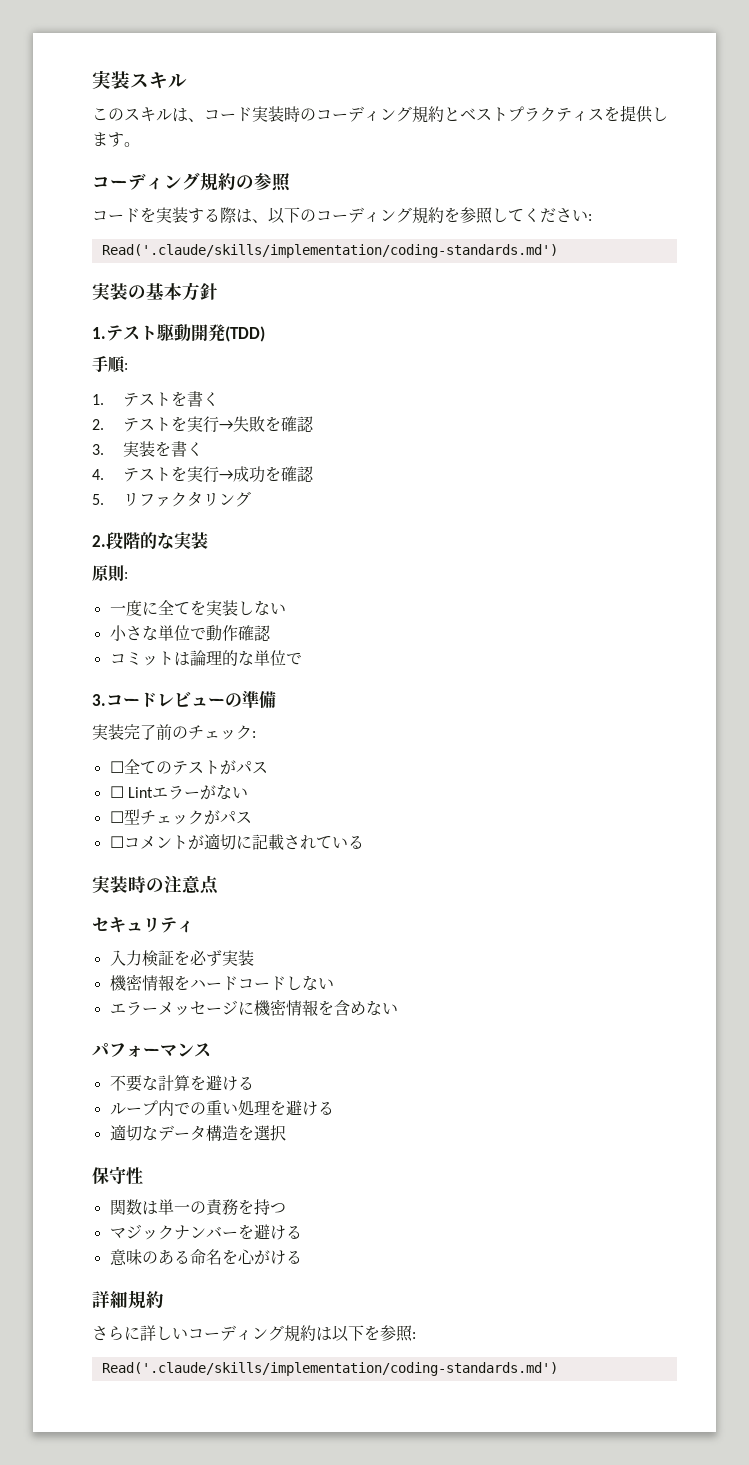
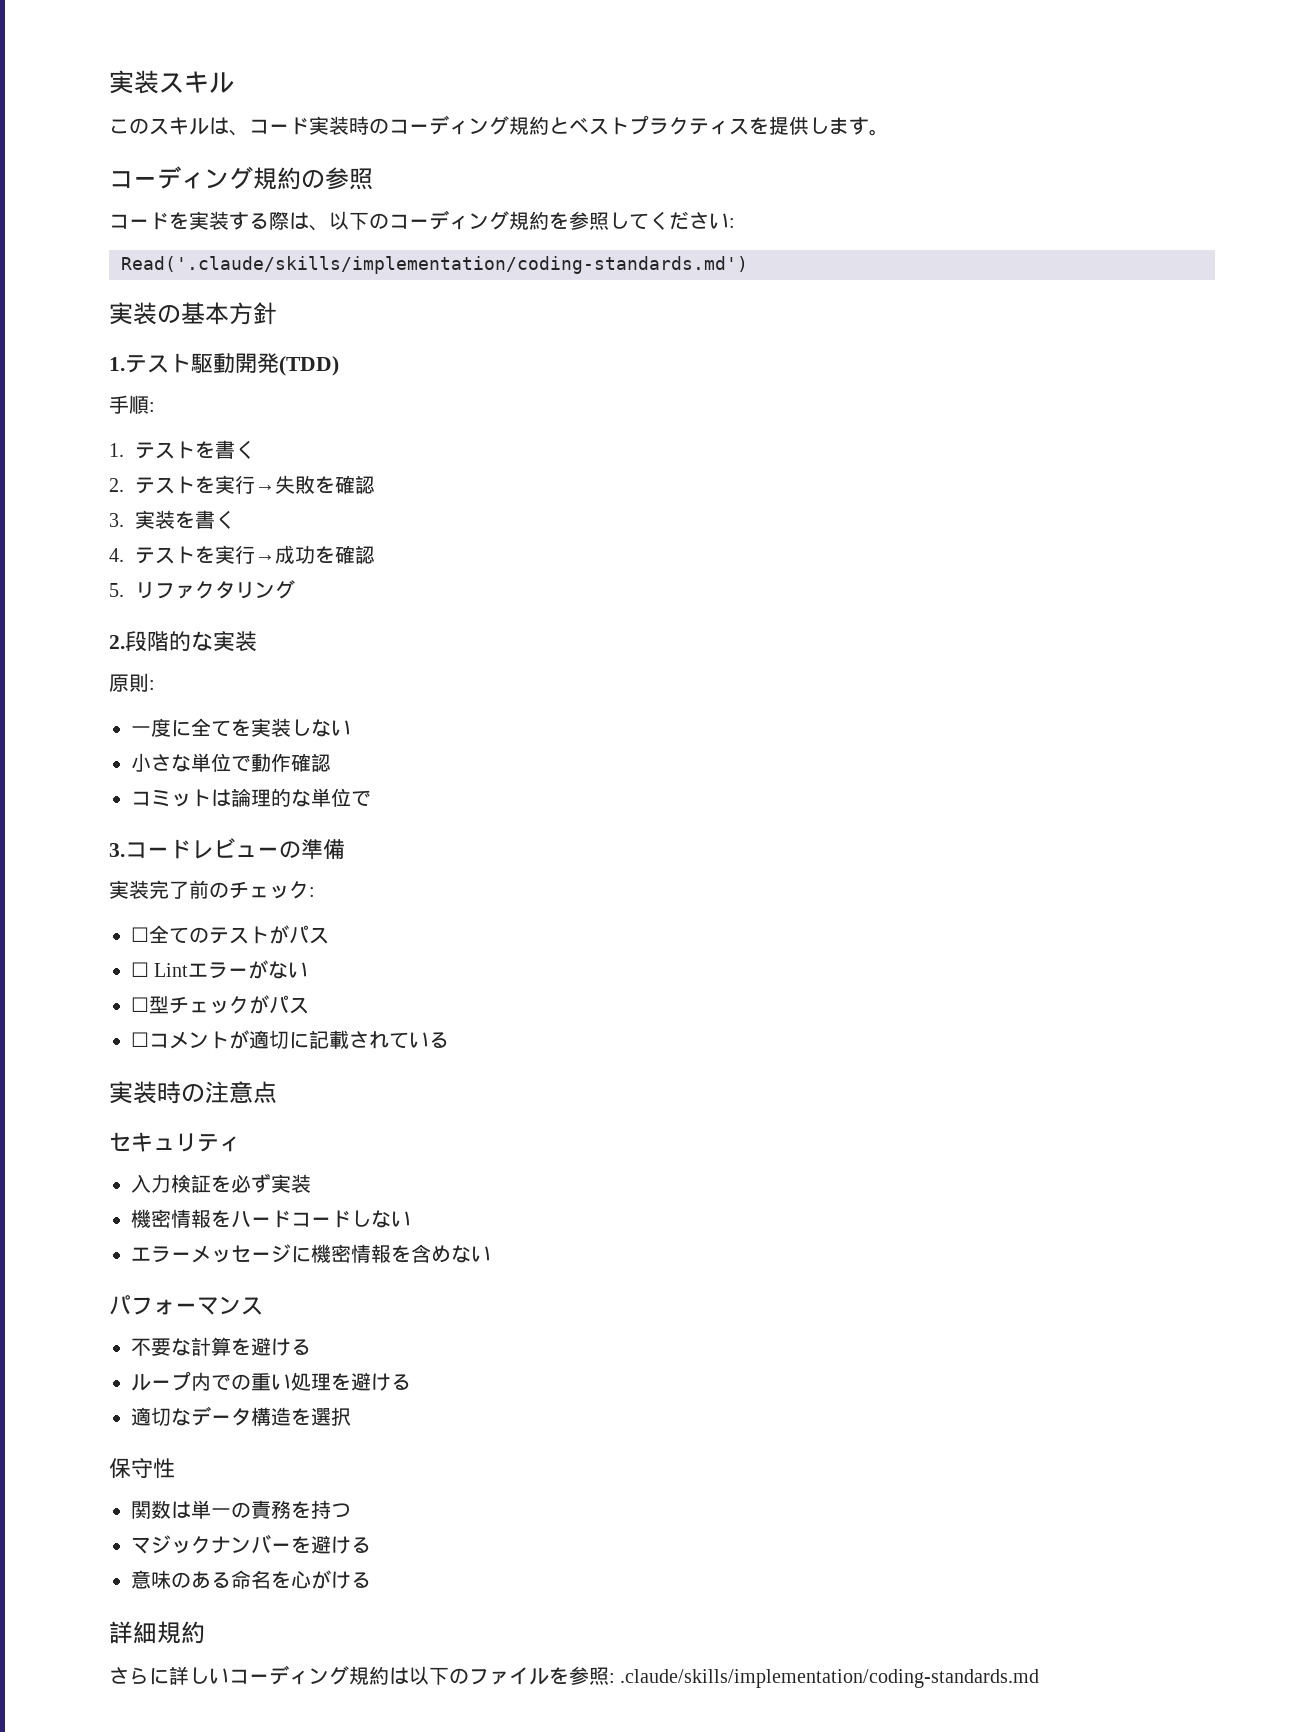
- さらに詳しいコーディング規約は以下を参照:
- Read('.claude/skills/implementation/coding-standards.md')
+ さらに詳しいコーディング規約は以下のファイルを参照: .claude/skills/implementation/coding-standards.md

